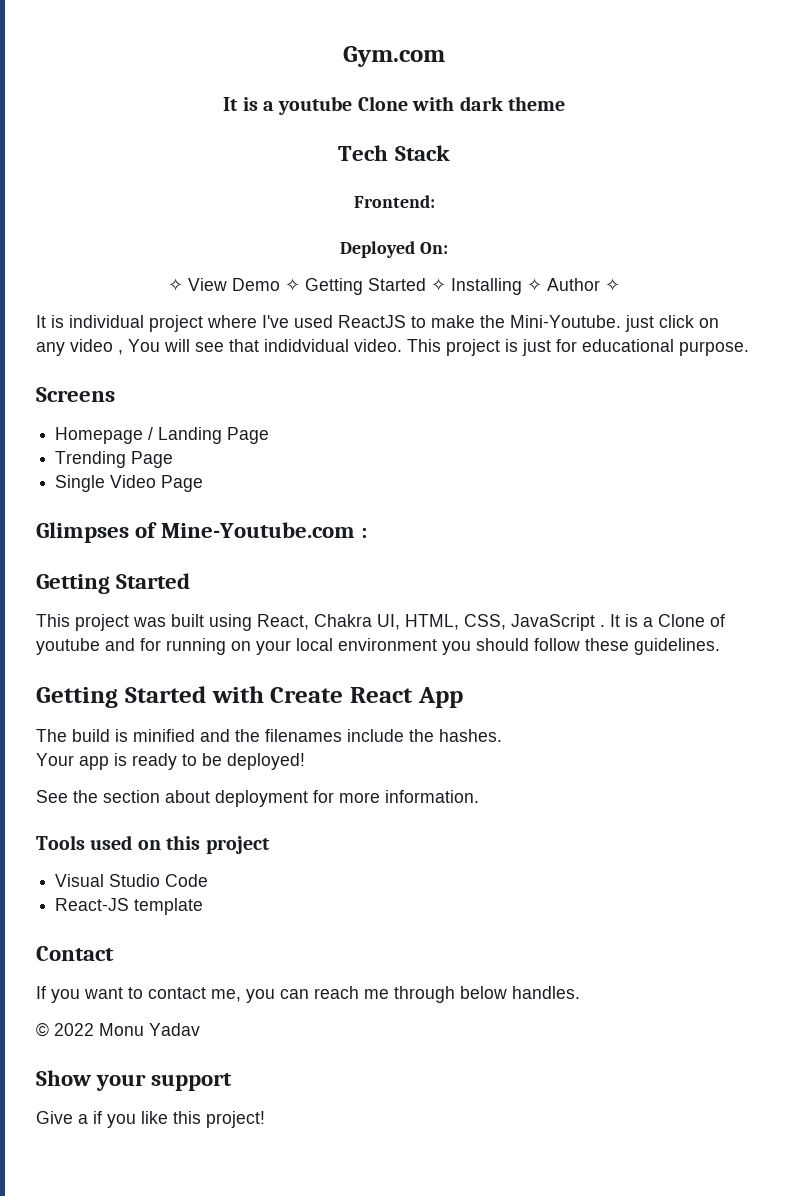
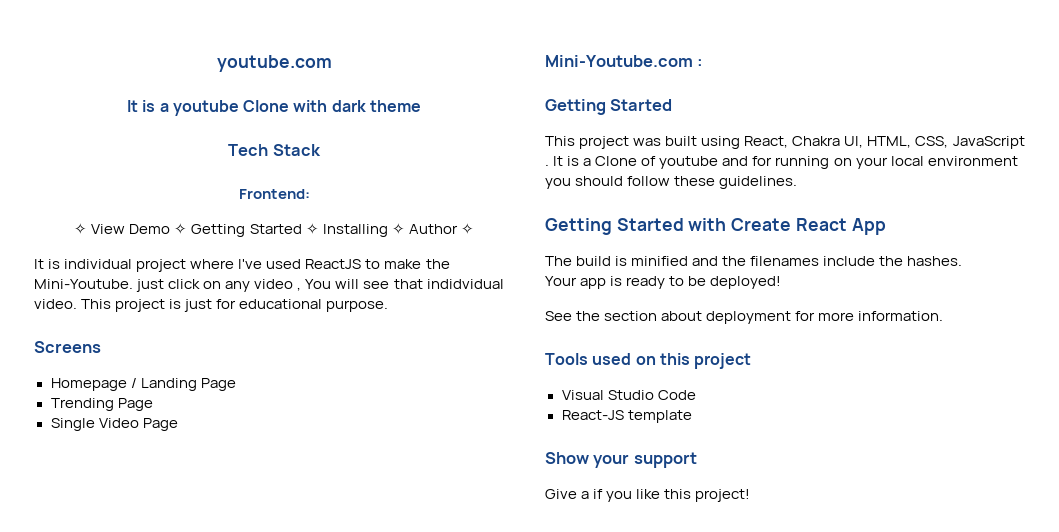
- Gym.com
+ youtube.com
- Deployed On:
- Glimpses of Mine-Youtube.com :
+ Mini-Youtube.com :
- Contact
- If you want to contact me, you can reach me through below handles.
- © 2022 Monu Yadav

